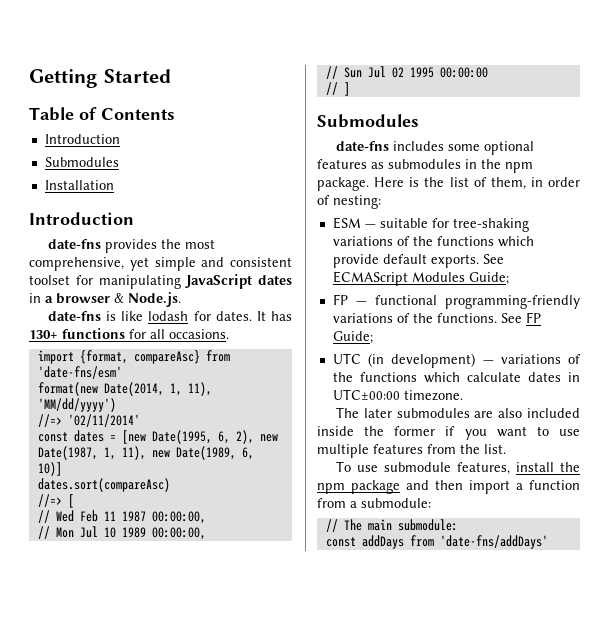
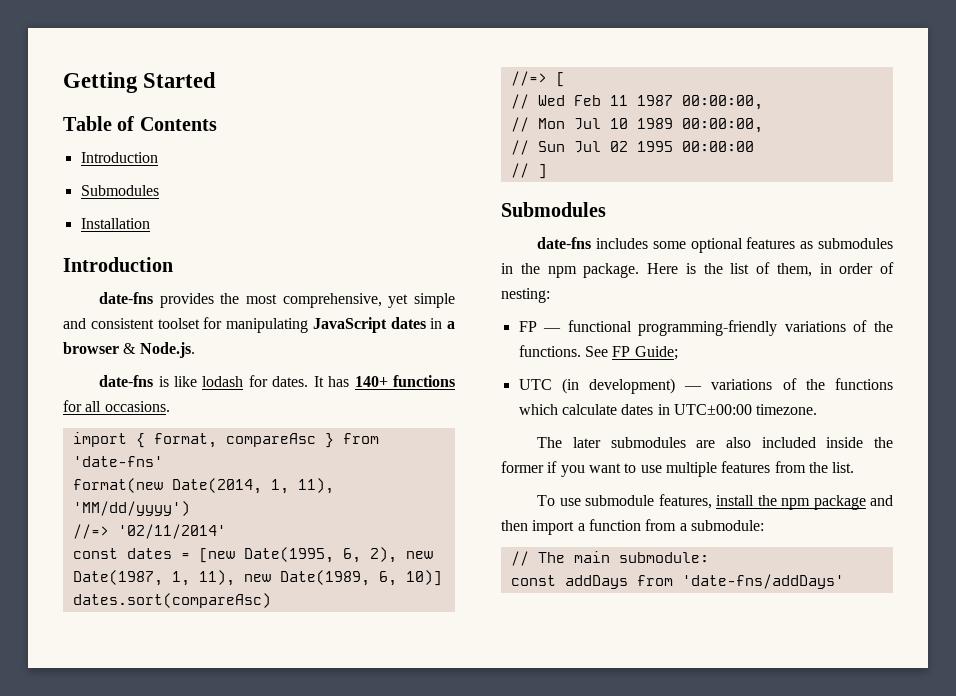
- It has 130+ functions for all occasions.
+ It has 140+ functions for all occasions.
- import {format, compareAsc} from 'date-fns/esm'
+ import { format, compareAsc } from 'date-fns'
- ESM — suitable for tree-shaking variations of the functions which provide default exports. See ECMAScript Modules Guide;

